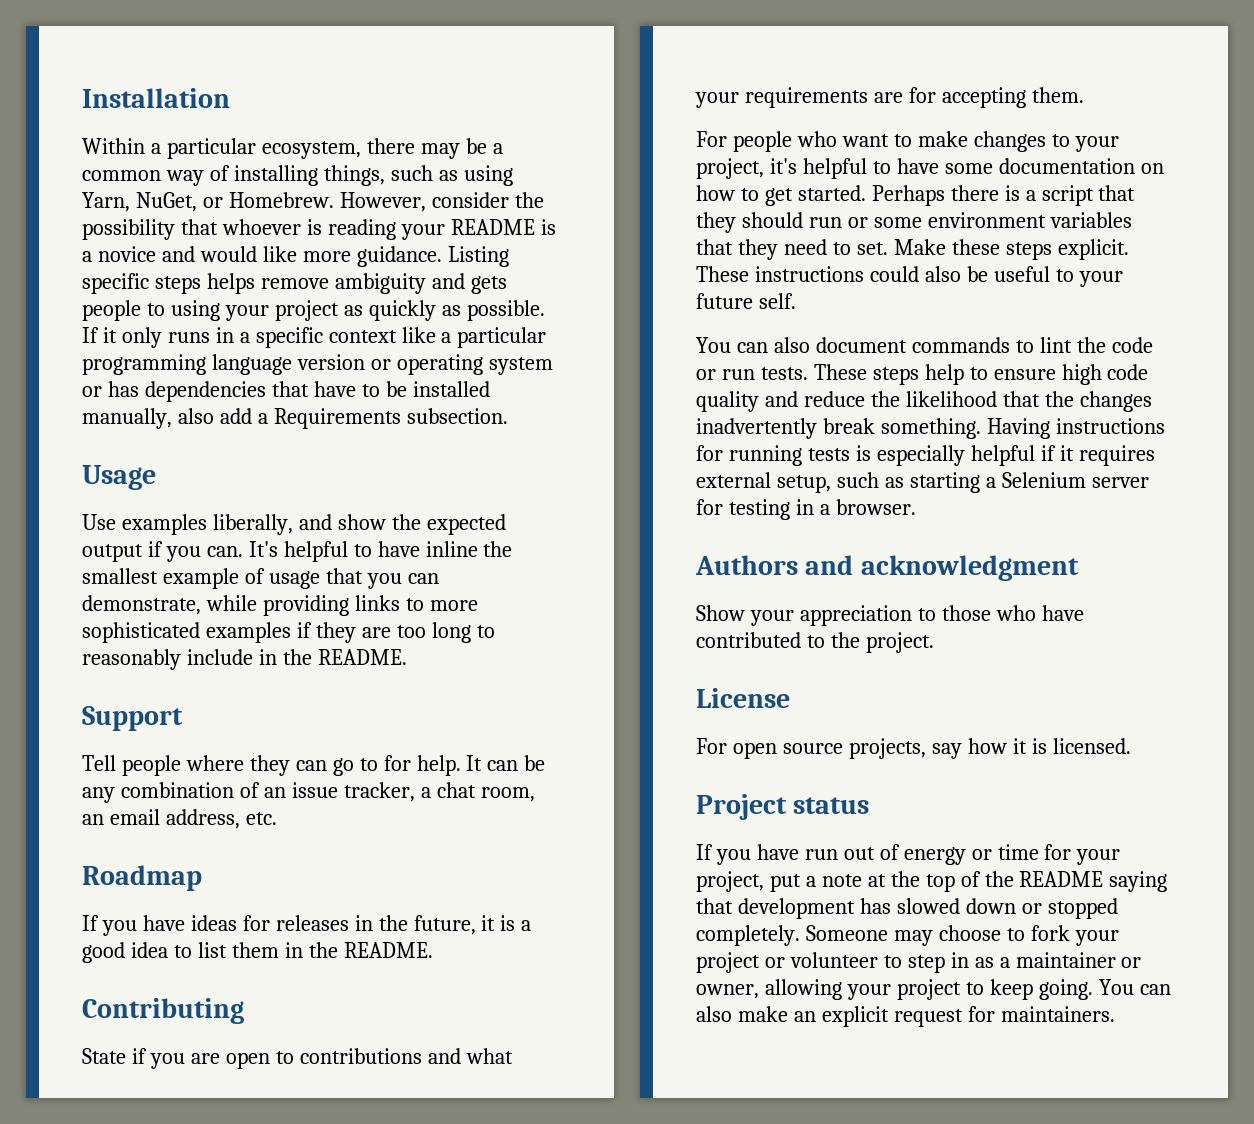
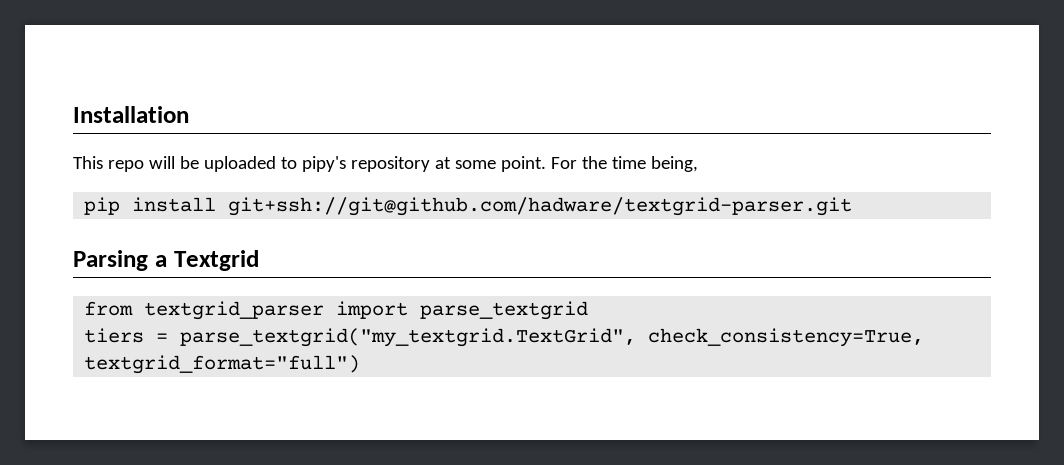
- Within a particular ecosystem, there may be a common way of installing things, such as using Yarn, NuGet, or Homebrew. However, consider the possibility that whoever is reading your README is a novice and would like more guidance. Listing specific steps helps remove ambiguity and gets people to using your project as quickly as possible. If it only runs in a specific context like a particular programming language version or operating system or has dependencies that have to be installed manually, also add a Requirements subsection.
- Usage
- Use examples liberally, and show the expected output if you can. It's helpful to have inline the smallest example of usage that you can demonstrate, while providing links to more sophisticated examples if they are too long to reasonably include in the README.
- Support
- Tell people where they can go to for help. It can be any combination of an issue tracker, a chat room, an email address, etc.
- Roadmap
- If you have ideas for releases in the future, it is a good idea to list them in the README.
- Contributing
- State if you are open to contributions and what your requirements are for accepting them.
- For people who want to make changes to your project, it's helpful to have some documentation on how to get started. Perhaps there is a script that they should run or some environment variables that they need to set. Make these steps explicit. These instructions could also be useful to your future self.
- You can also document commands to lint the code or run tests. These steps help to ensure high code quality and reduce the likelihood that the changes inadvertently break something. Having instructions for running tests is especially helpful if it requires external setup, such as starting a Selenium server for testing in a browser.
- Authors and acknowledgment
- Show your appreciation to those who have contributed to the project.
- License
- For open source projects, say how it is licensed.
- Project status
- If you have run out of energy or time for your project, put a note at the top of the README saying that development has slowed down or stopped completely. Someone may choose to fork your project or volunteer to step in as a maintainer or owner, allowing your project to keep going. You can also make an explicit request for maintainers.
+ This repo will be uploaded to pipy's repository at some point. For the time being,
+ pip install git+ssh://git@github.com/hadware/textgrid-parser.git
+ Parsing a Textgrid
+ from textgrid_parser import parse_textgrid
+ tiers = parse_textgrid("my_textgrid.TextGrid", check_consistency=True, textgrid_format="full")

